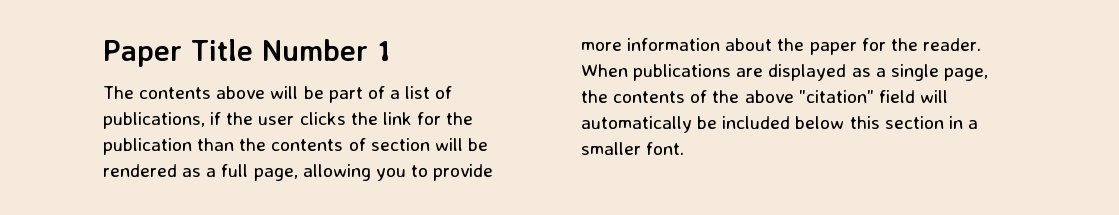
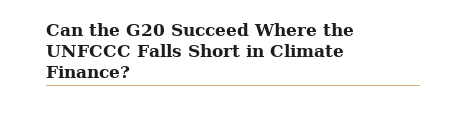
- Paper Title Number 1
- The contents above will be part of a list of publications, if the user clicks the link for the publication than the contents of section will be rendered as a full page, allowing you to provide more information about the paper for the reader. When publications are displayed as a single page, the contents of the above "citation" field will automatically be included below this section in a smaller font.
+ Can the G20 Succeed Where the UNFCCC Falls Short in Climate Finance?

